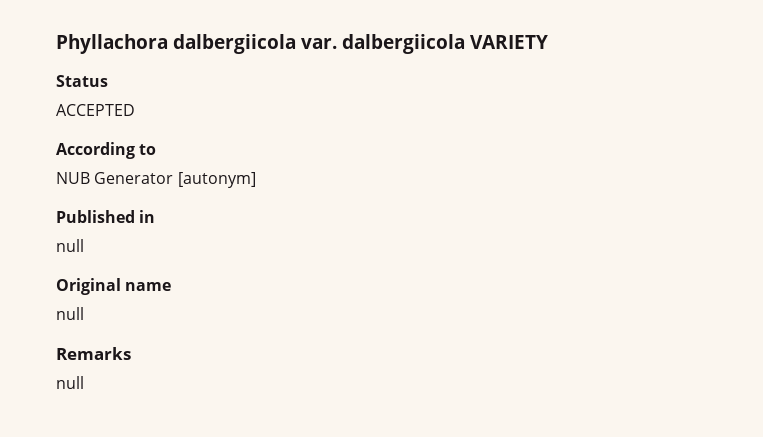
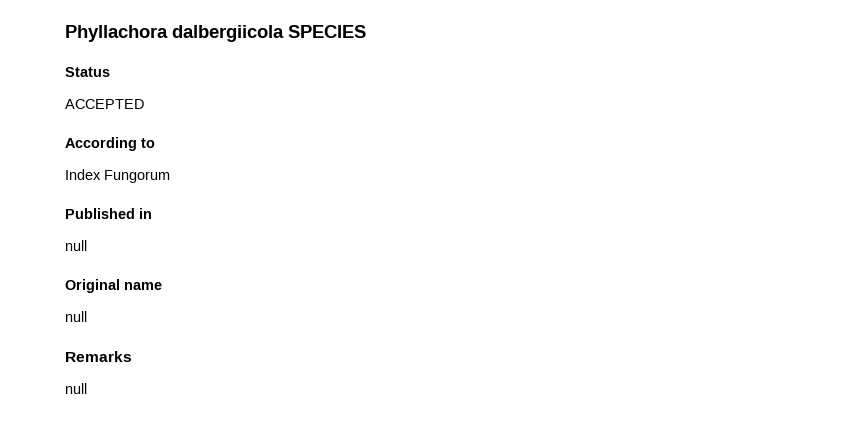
- Phyllachora dalbergiicola var. dalbergiicola VARIETY
+ Phyllachora dalbergiicola SPECIES
- NUB Generator [autonym]
+ Index Fungorum

